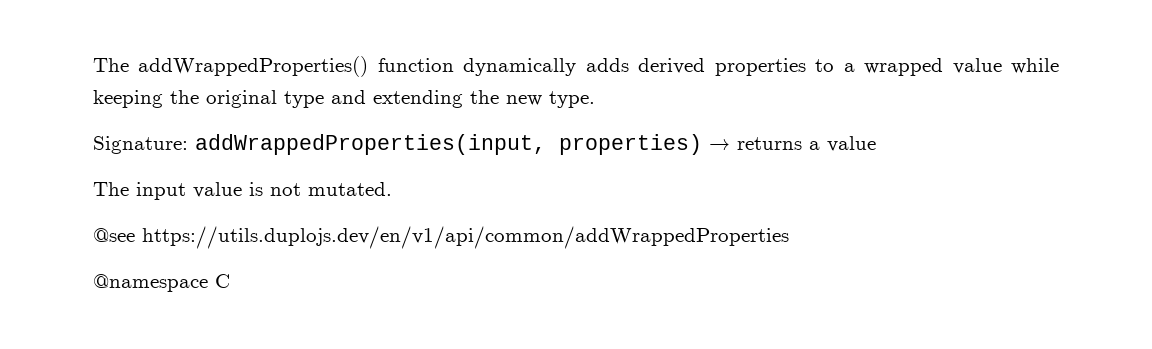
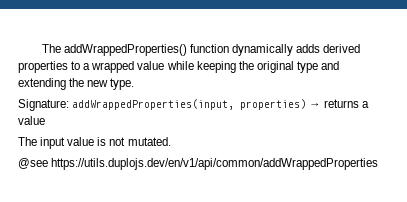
- @namespace C

